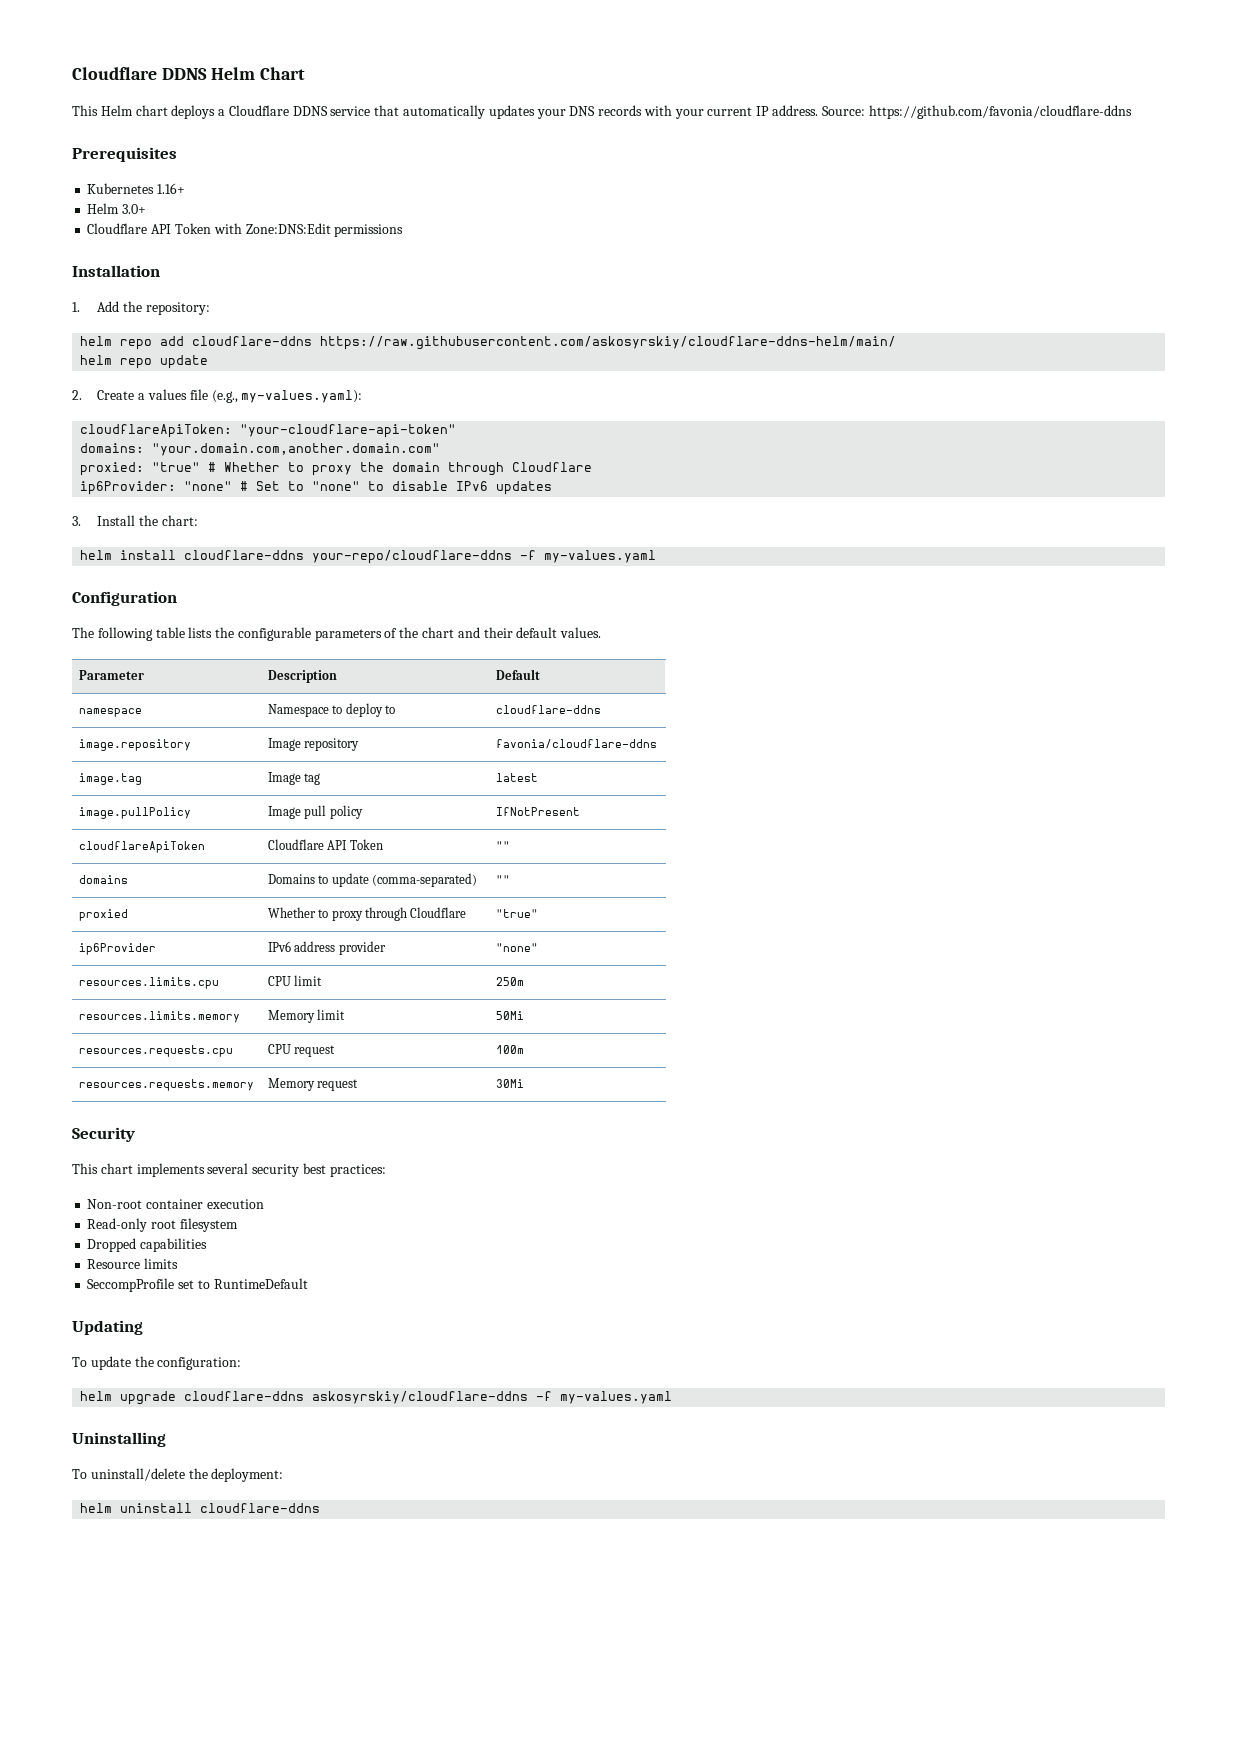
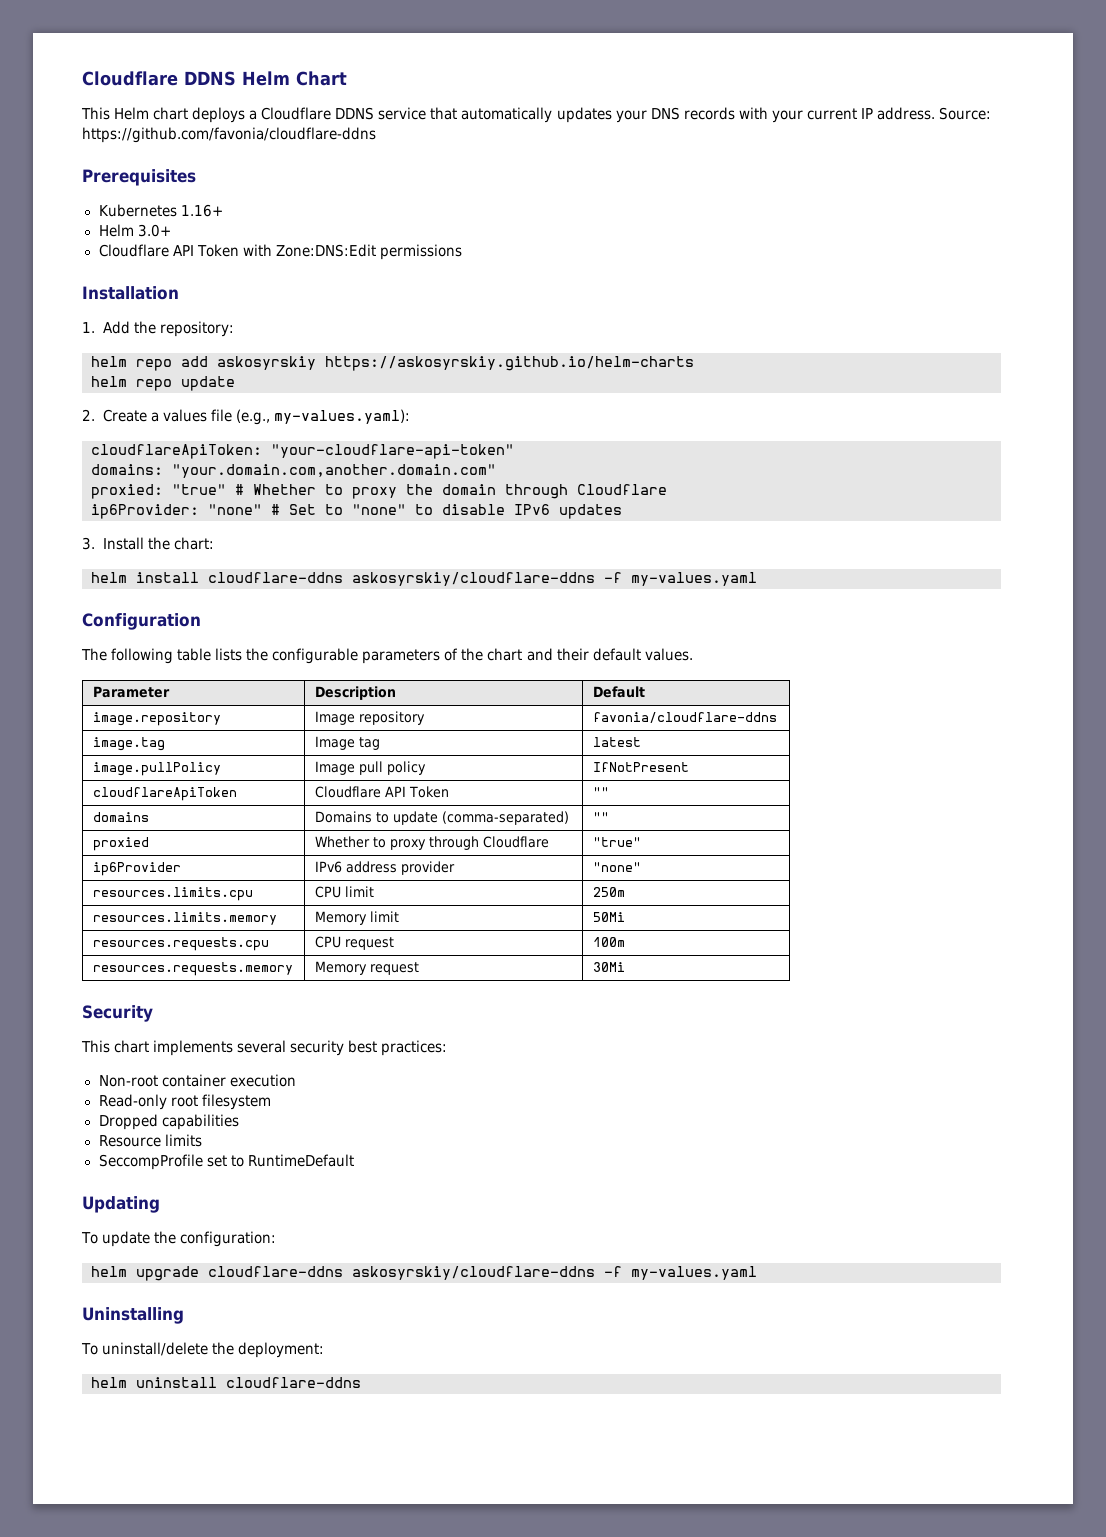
- helm repo add cloudflare-ddns https://raw.githubusercontent.com/askosyrskiy/cloudflare-ddns-helm/main/
+ helm repo add askosyrskiy https://askosyrskiy.github.io/helm-charts
- helm install cloudflare-ddns your-repo/cloudflare-ddns -f my-values.yaml
+ helm install cloudflare-ddns askosyrskiy/cloudflare-ddns -f my-values.yaml
- namespace | Namespace to deploy to | cloudflare-ddns

